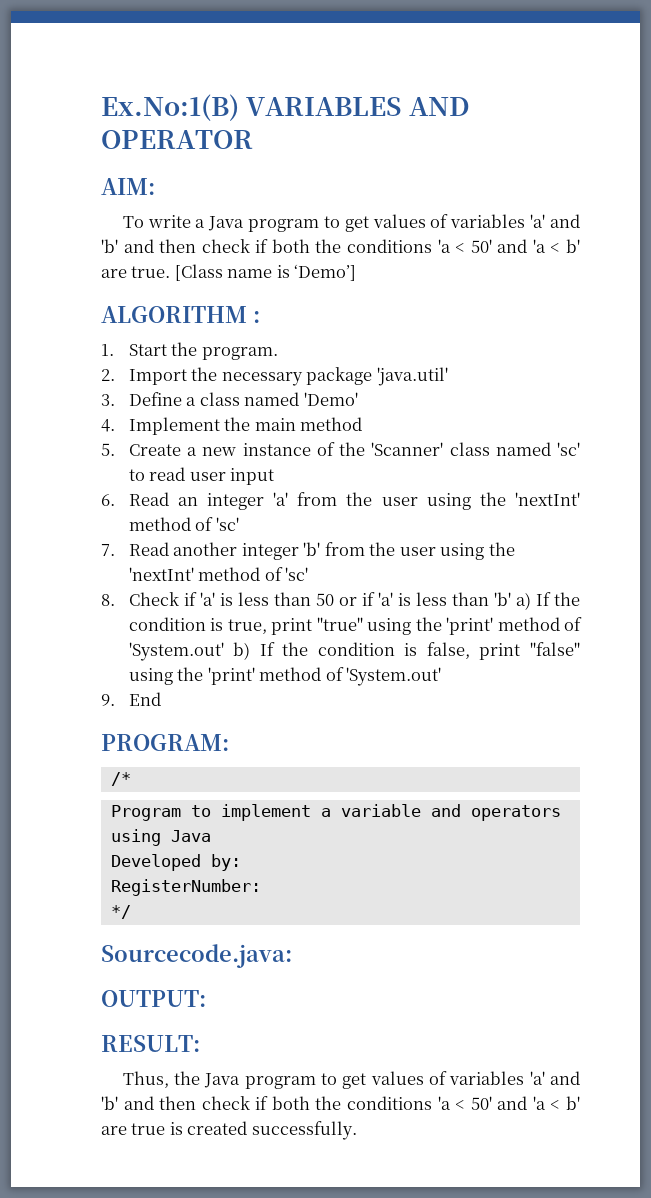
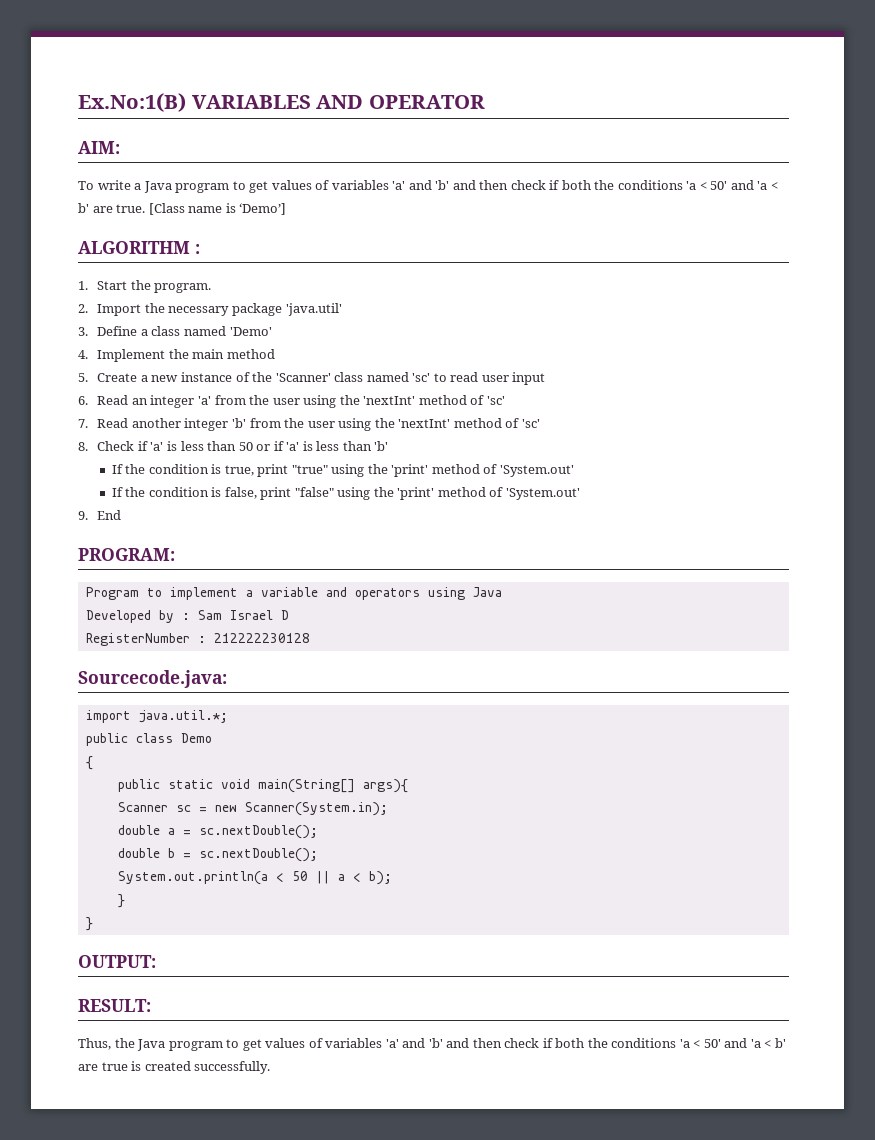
- 8. Check if 'a' is less than 50 or if 'a' is less than 'b' a) If the condition is true, print "true" using the 'print' method of 'System.out' b) If the condition is false, print "false" using the 'print' method of 'System.out'
+ 8. Check if 'a' is less than 50 or if 'a' is less than 'b'
+ If the condition is true, print "true" using the 'print' method of 'System.out'
+ If the condition is false, print "false" using the 'print' method of 'System.out'
- /*
- Developed by:
- RegisterNumber:
- */
+ Developed by : Sam Israel D
+ RegisterNumber : 212222230128
  Sourcecode.java:
+ import java.util.*;
+ public class Demo
+ {
+ public static void main(String[] args){
+ Scanner sc = new Scanner(System.in);
+ double a = sc.nextDouble();
+ double b = sc.nextDouble();
+ System.out.println(a < 50 || a < b);
+ }
+ }

